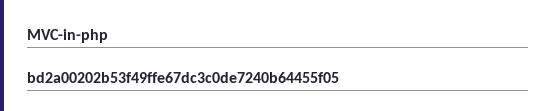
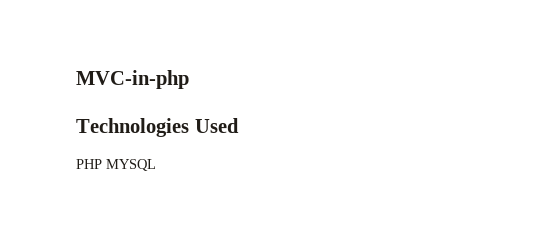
- bd2a00202b53f49ffe67dc3c0de7240b64455f05
+ Technologies Used
+ PHP MYSQL

